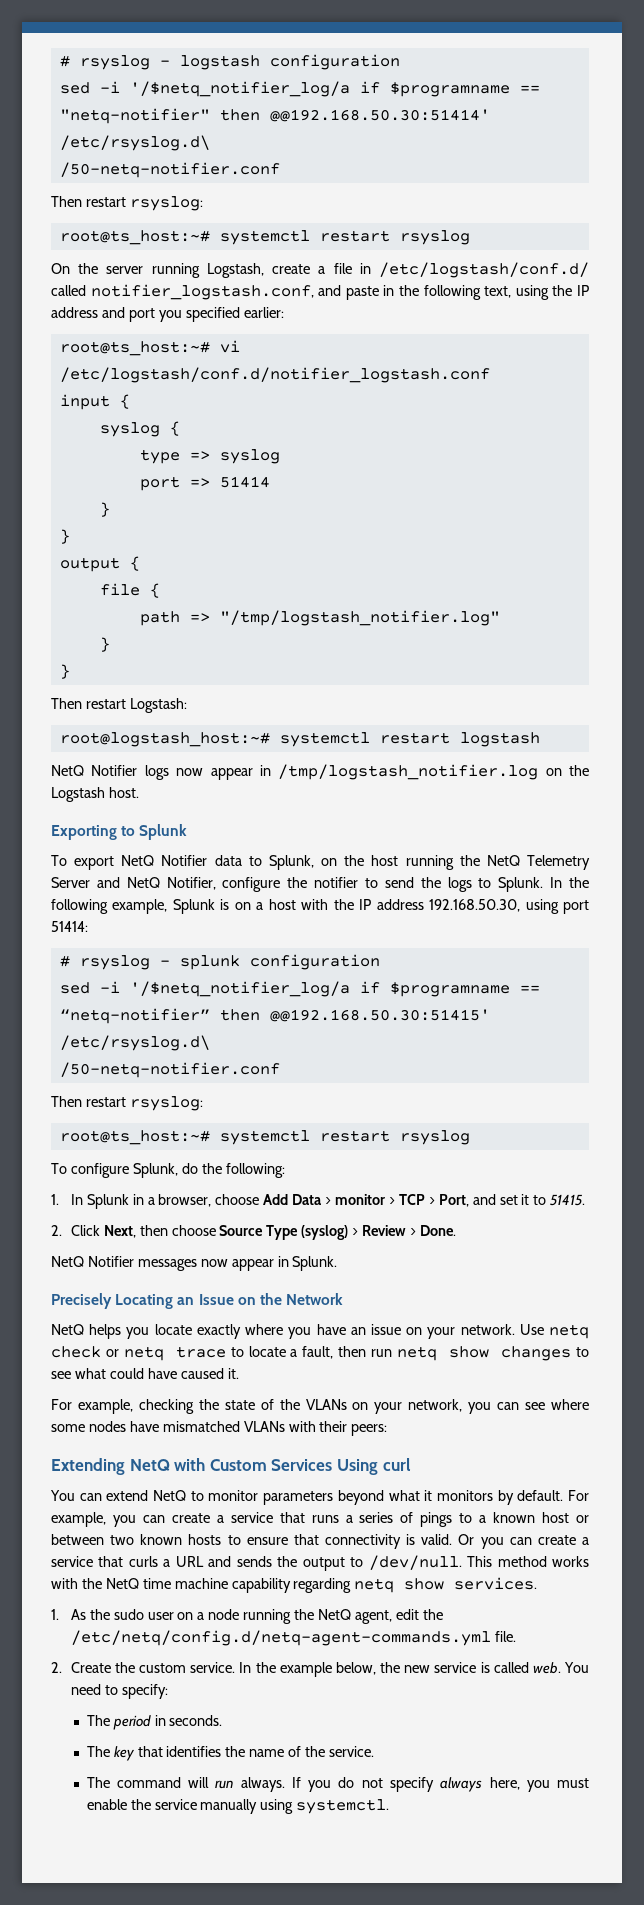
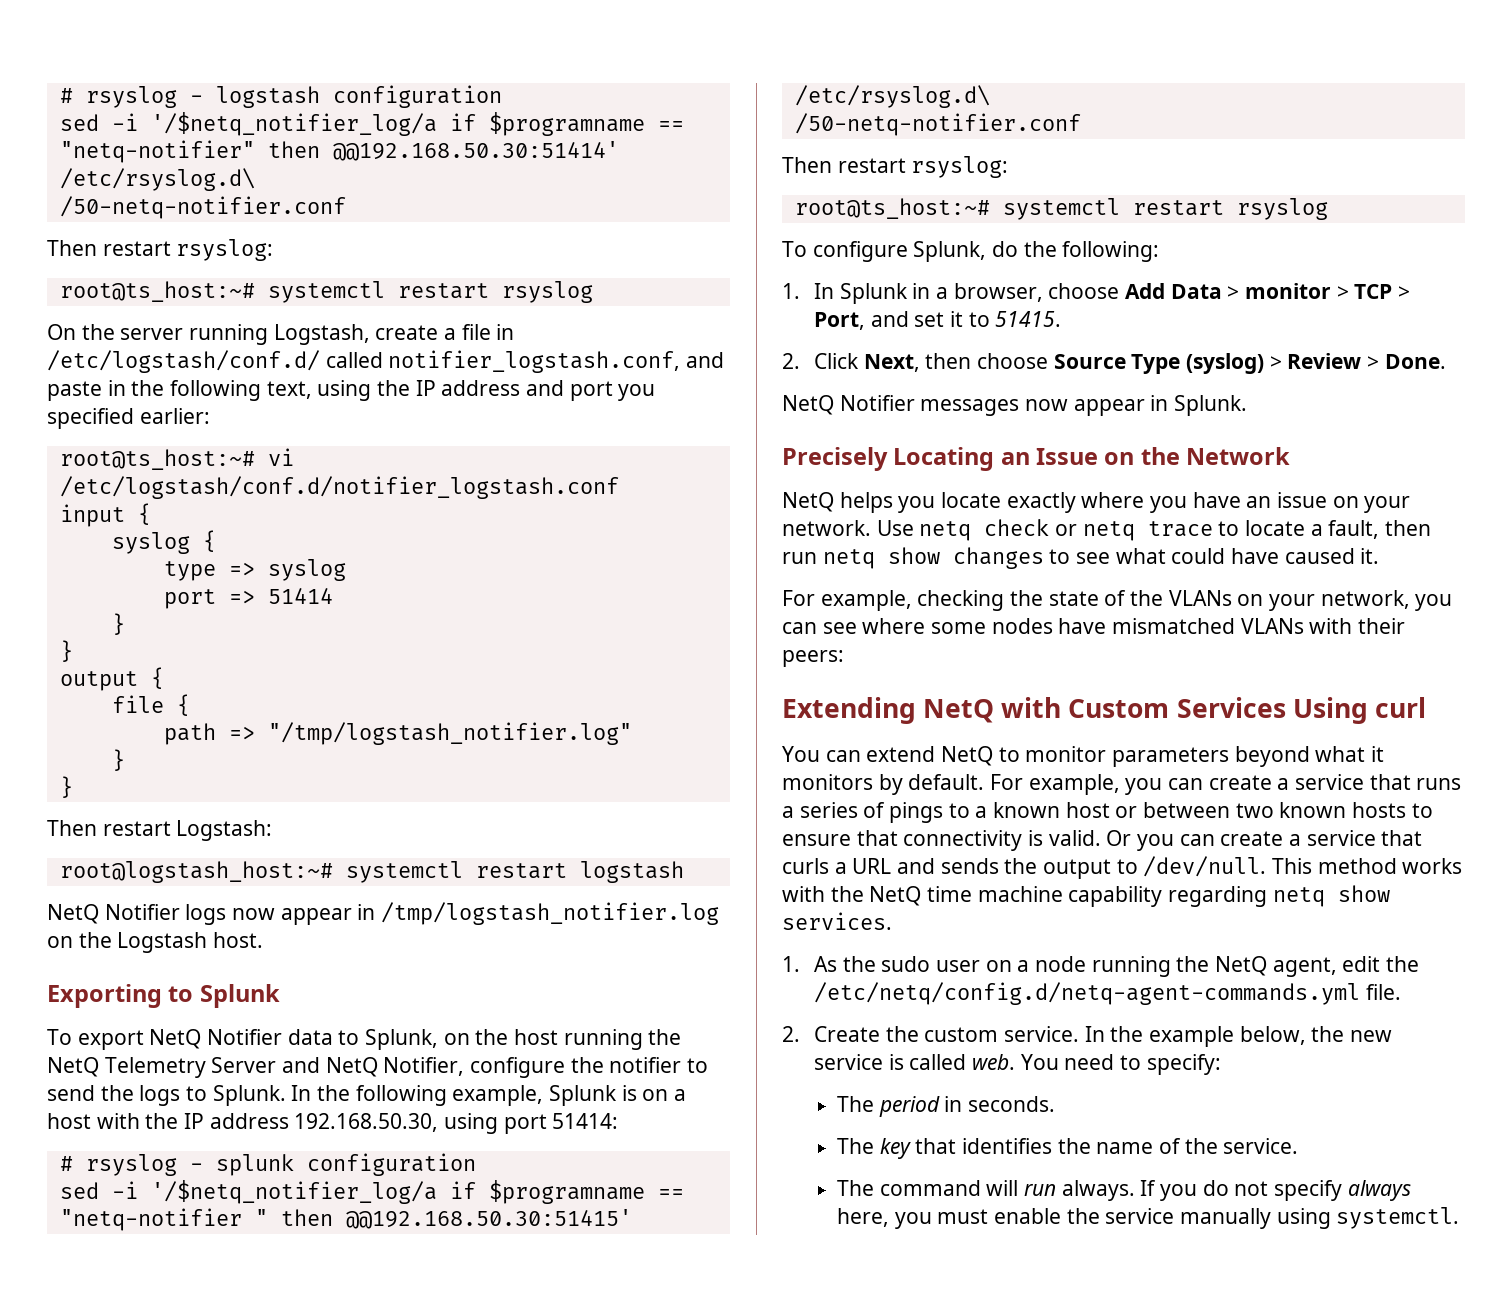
- sed -i '/$netq_notifier_log/a if $programname == “netq-notifier” then @@192.168.50.30:51415' /etc/rsyslog.d\
+ sed -i '/$netq_notifier_log/a if $programname == "netq-notifier " then @@192.168.50.30:51415' /etc/rsyslog.d\

